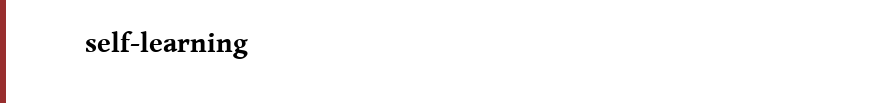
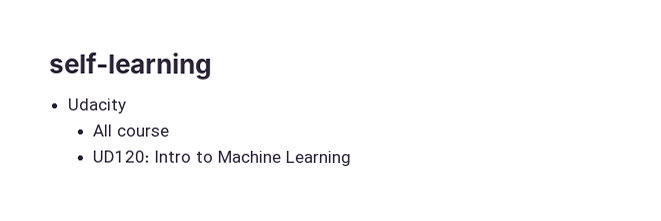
+ Udacity
+ All course
+ UD120: Intro to Machine Learning

